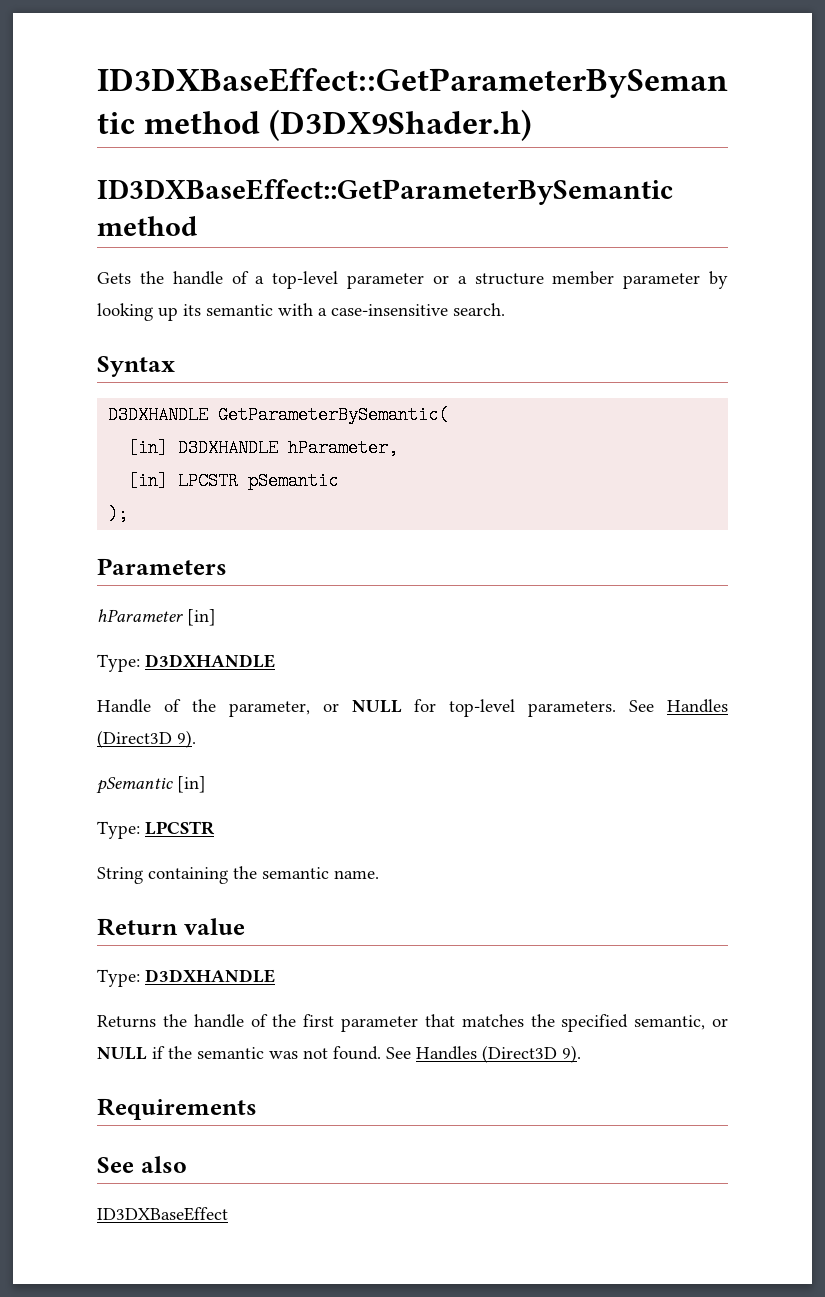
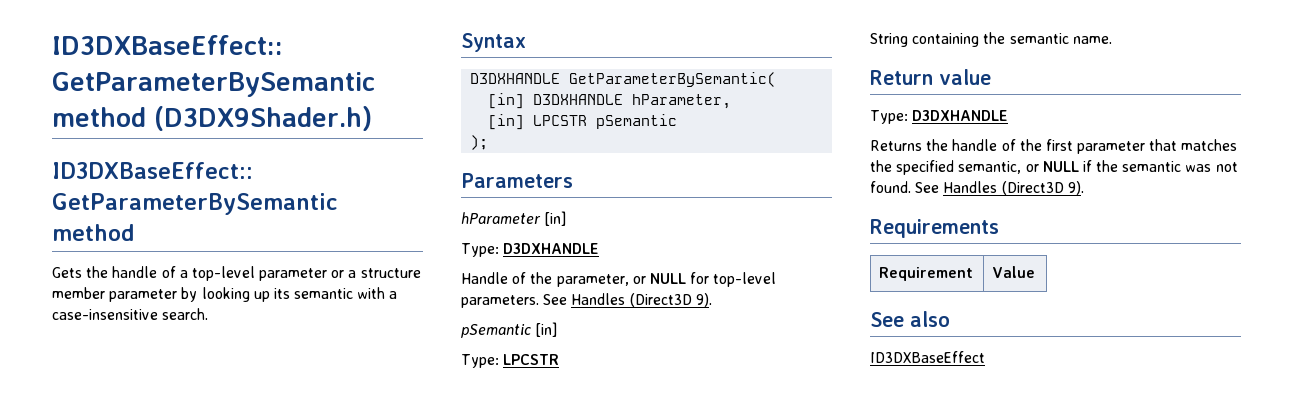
+ Requirement | Value

